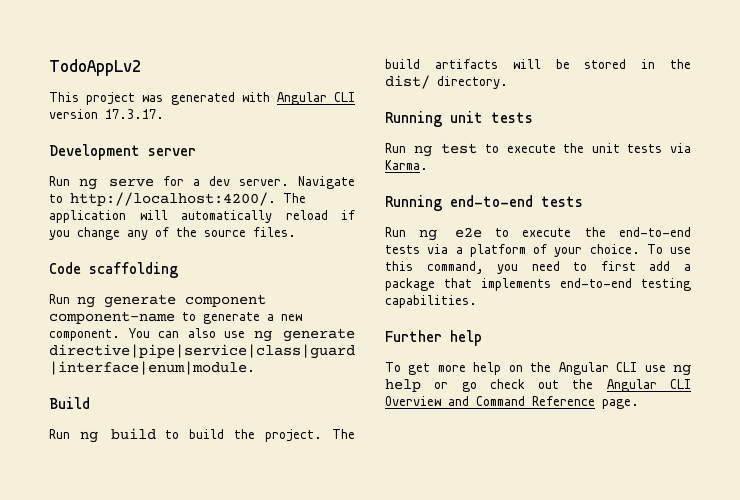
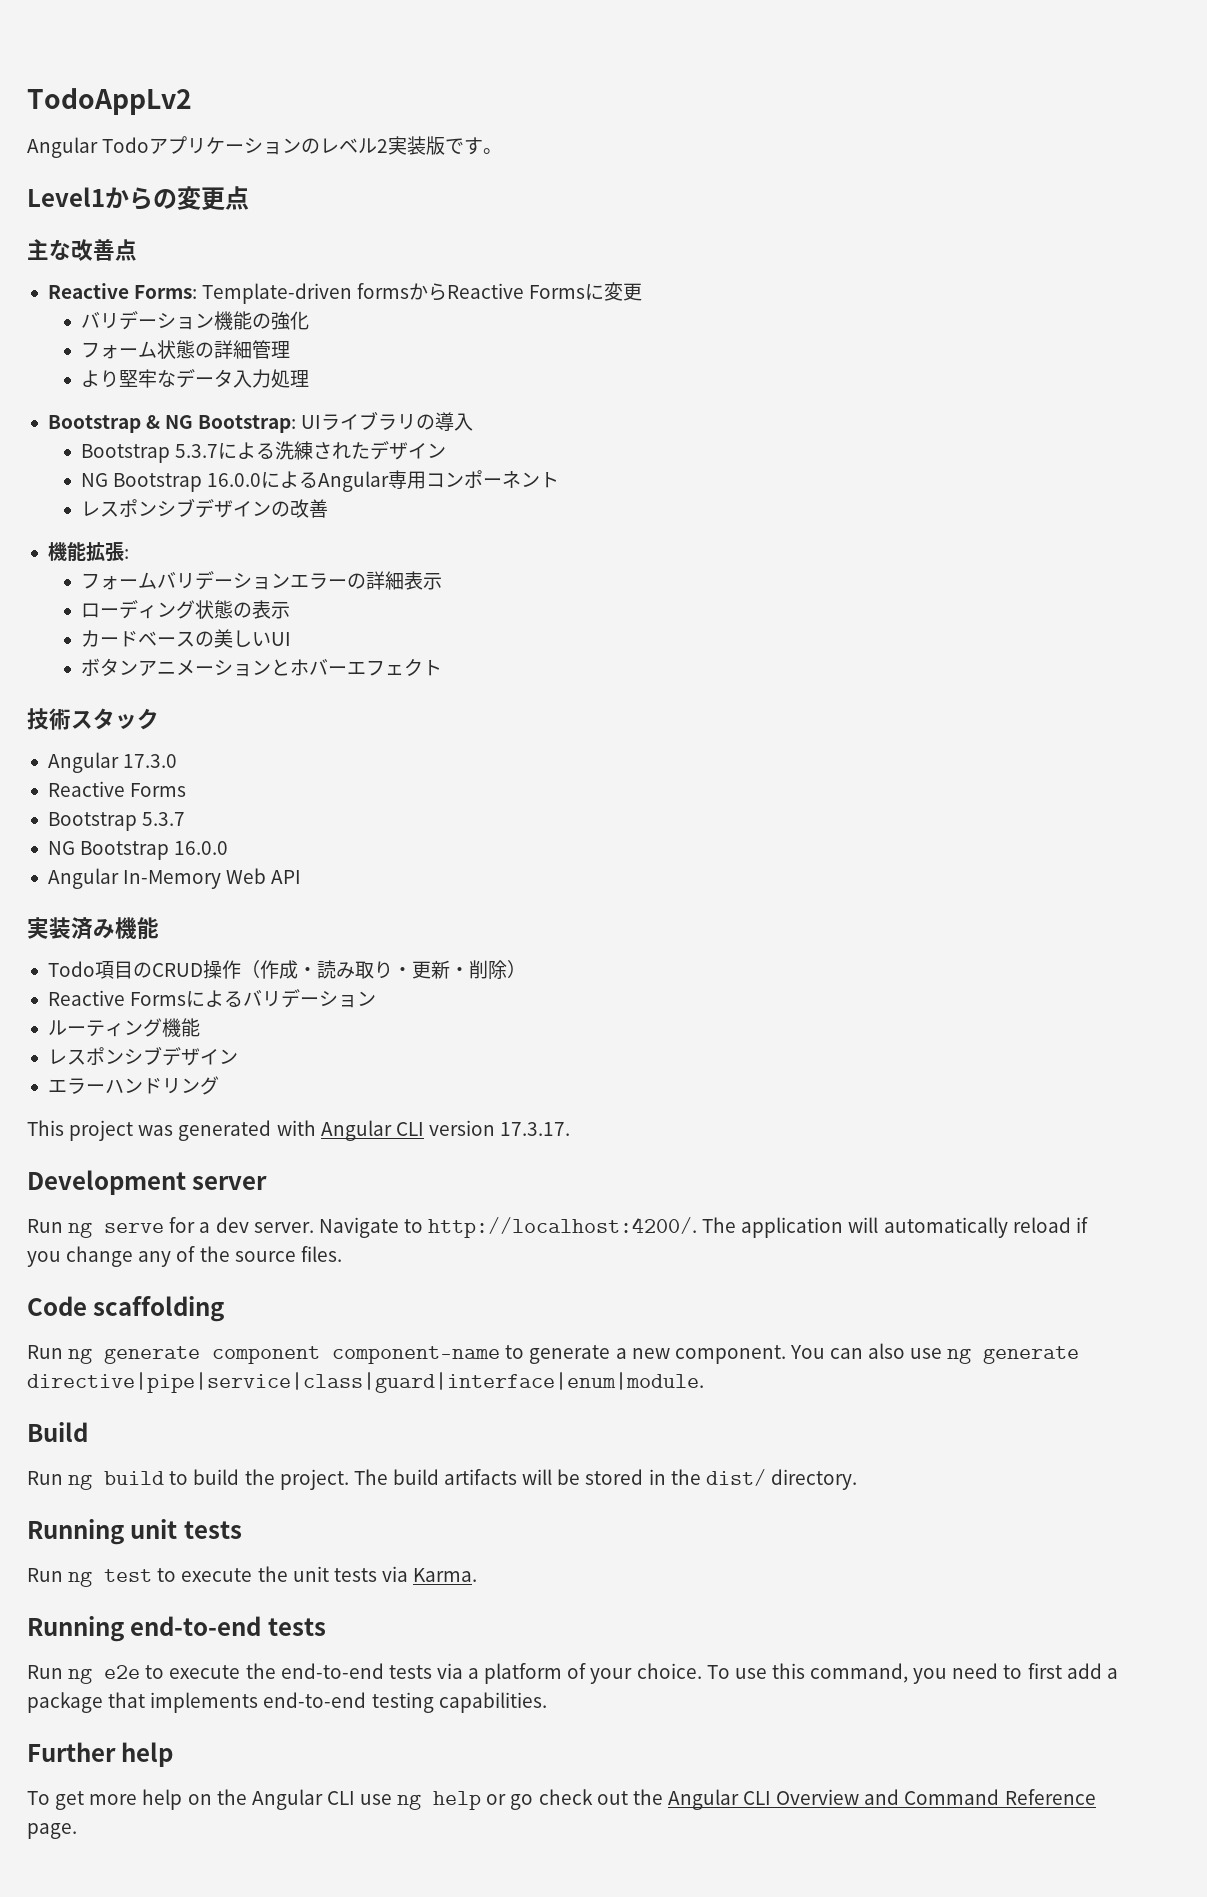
+ Angular Todoアプリケーションのレベル2実装版です。
+ Level1からの変更点
+ 主な改善点
+ Reactive Forms: Template-driven formsからReactive Formsに変更
+ バリデーション機能の強化
+ フォーム状態の詳細管理
+ より堅牢なデータ入力処理
+ Bootstrap & NG Bootstrap: UIライブラリの導入
+ Bootstrap 5.3.7による洗練されたデザイン
+ NG Bootstrap 16.0.0によるAngular専用コンポーネント
+ レスポンシブデザインの改善
+ 機能拡張:
+ フォームバリデーションエラーの詳細表示
+ ローディング状態の表示
+ カードベースの美しいUI
+ ボタンアニメーションとホバーエフェクト
+ 技術スタック
+ Angular 17.3.0
+ Reactive Forms
+ Bootstrap 5.3.7
+ NG Bootstrap 16.0.0
+ Angular In-Memory Web API
+ 実装済み機能
+ Todo項目のCRUD操作（作成・読み取り・更新・削除）
+ Reactive Formsによるバリデーション
+ ルーティング機能
+ レスポンシブデザイン
+ エラーハンドリング

